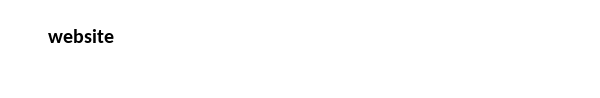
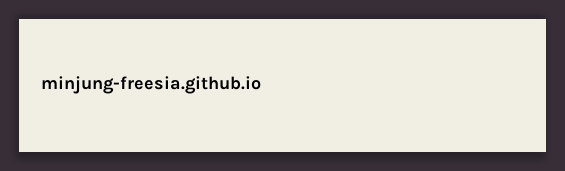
- website
+ minjung-freesia.github.io

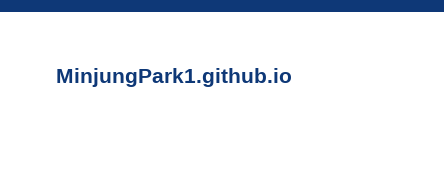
- minjung-freesia.github.io
+ MinjungPark1.github.io

